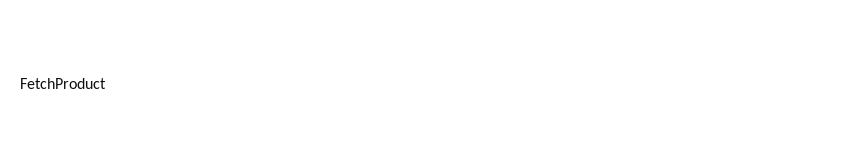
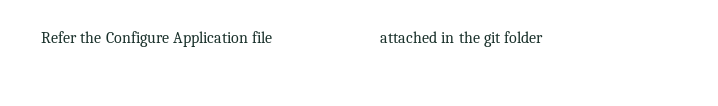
- FetchProduct
+ Refer the Configure Application file attached in the git folder

